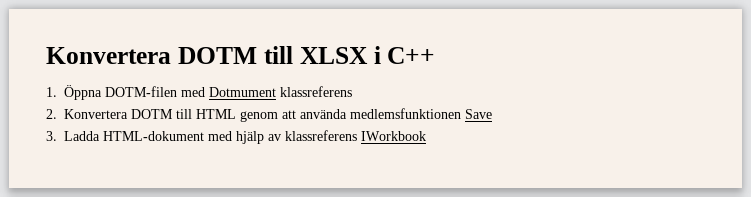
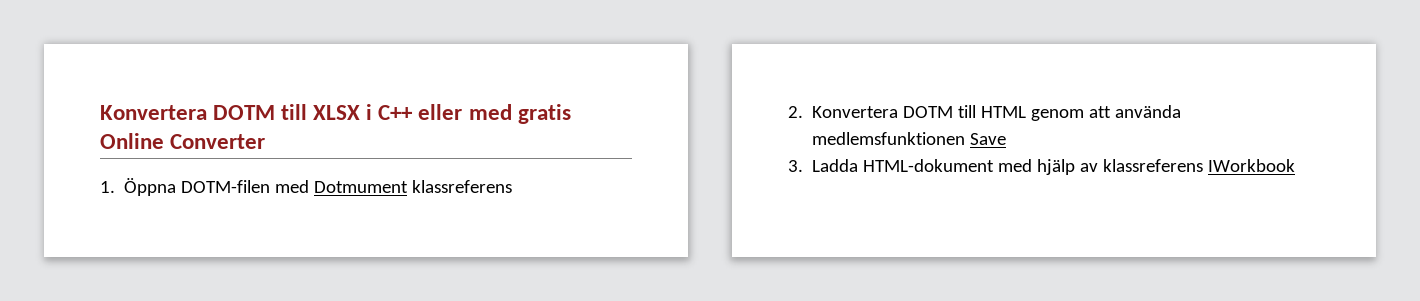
- Konvertera DOTM till XLSX i C++
+ Konvertera DOTM till XLSX i C++ eller med gratis Online Converter

